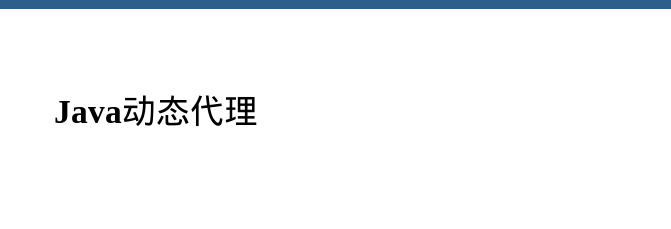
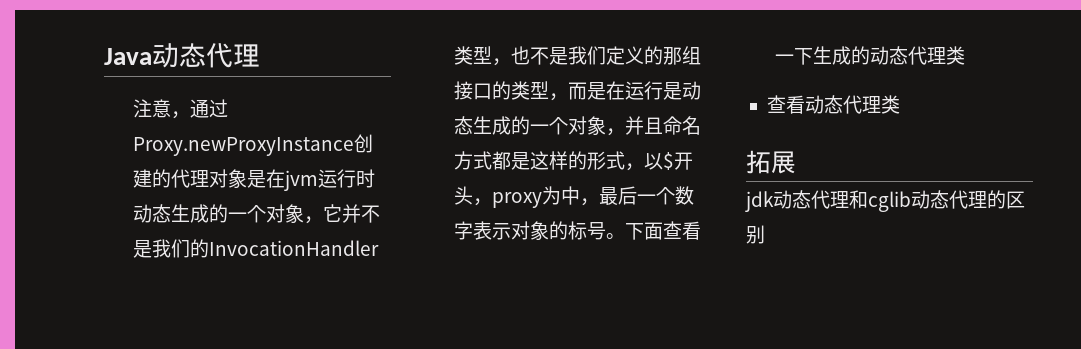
+ 注意，通过Proxy.newProxyInstance创建的代理对象是在jvm运行时动态生成的一个对象，它并不是我们的InvocationHandler类型，也不是我们定义的那组接口的类型，而是在运行是动态生成的一个对象，并且命名方式都是这样的形式，以$开头，proxy为中，最后一个数字表示对象的标号。下面查看一下生成的动态代理类
+ 查看动态代理类
+ 拓展
+ jdk动态代理和cglib动态代理的区别

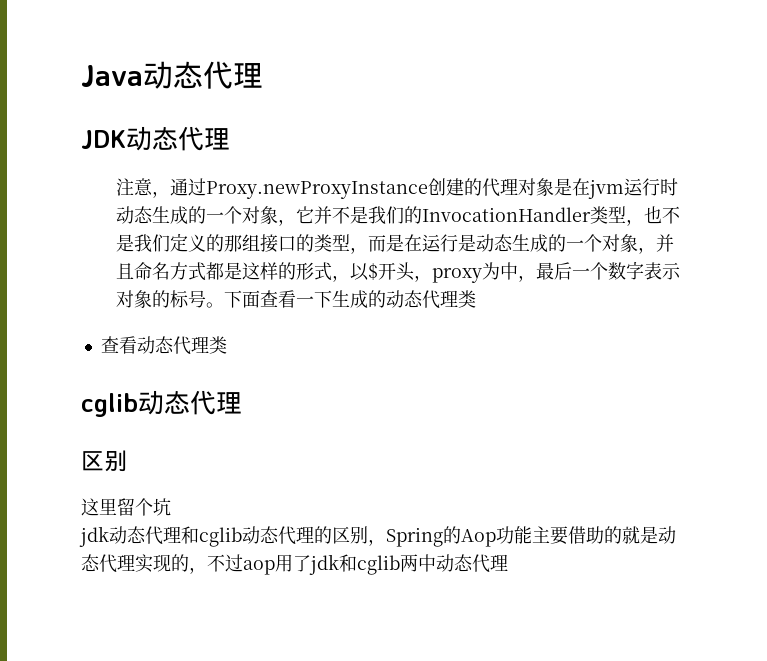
+ JDK动态代理
  查看动态代理类
- 拓展
+ cglib动态代理
+ 区别
+ 这里留个坑
- jdk动态代理和cglib动态代理的区别
+ jdk动态代理和cglib动态代理的区别，Spring的Aop功能主要借助的就是动态代理实现的，不过aop用了jdk和cglib两中动态代理

